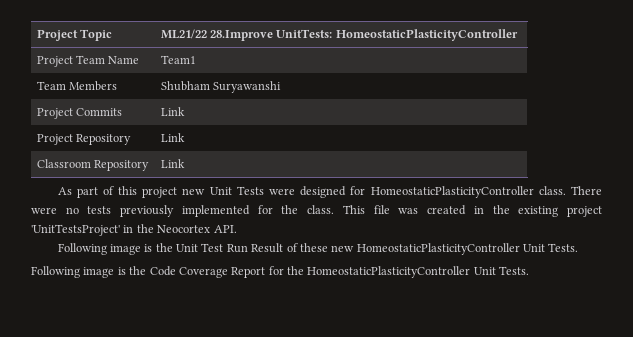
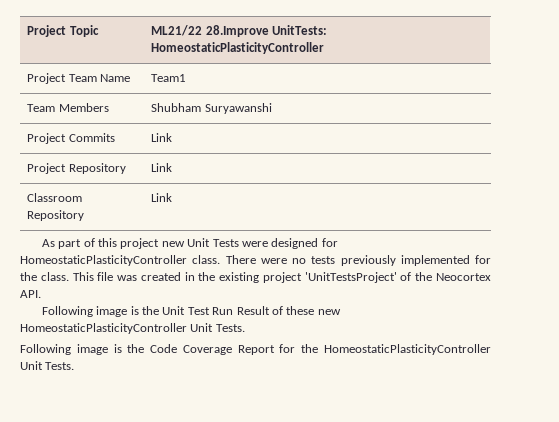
- This file was created in the existing project 'UnitTestsProject' in the Neocortex API.
+ This file was created in the existing project 'UnitTestsProject' of the Neocortex API.

